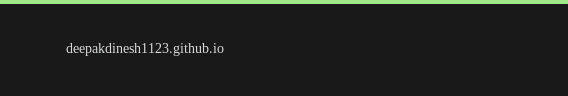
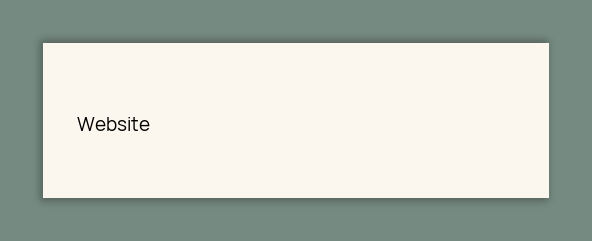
- deepakdinesh1123.github.io
+ Website

